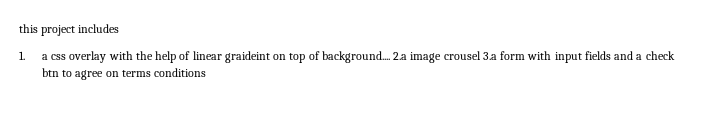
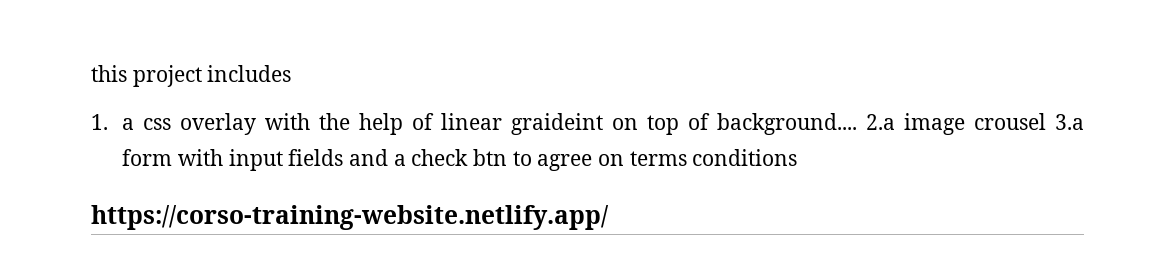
+ https://corso-training-website.netlify.app/

